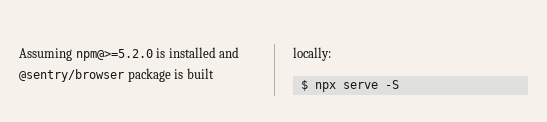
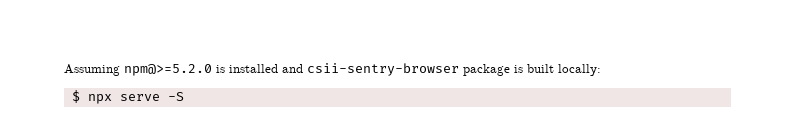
- Assuming npm@>=5.2.0 is installed and @sentry/browser package is built locally:
+ Assuming npm@>=5.2.0 is installed and csii-sentry-browser package is built locally:

